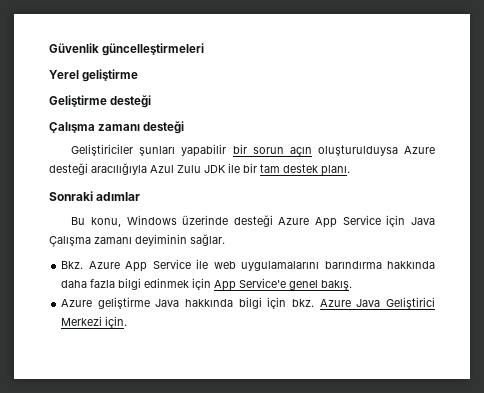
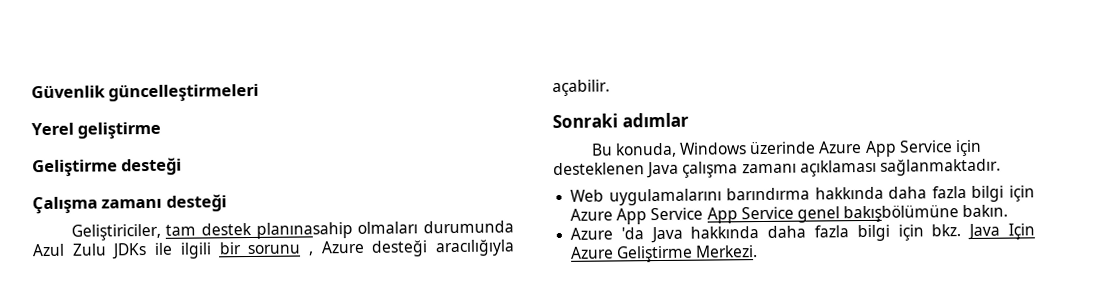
- Geliştiriciler şunları yapabilir bir sorun açın oluşturulduysa Azure desteği aracılığıyla Azul Zulu JDK ile bir tam destek planı.
+ Geliştiriciler, tam destek planınasahip olmaları durumunda Azul Zulu JDKs ile ilgili bir sorunu , Azure desteği aracılığıyla açabilir.
- Bu konu, Windows üzerinde desteği Azure App Service için Java Çalışma zamanı deyiminin sağlar.
- Bkz. Azure App Service ile web uygulamalarını barındırma hakkında daha fazla bilgi edinmek için App Service'e genel bakış.
- Azure geliştirme Java hakkında bilgi için bkz.
+ Bu konuda, Windows üzerinde Azure App Service için desteklenen Java çalışma zamanı açıklaması sağlanmaktadır.
+ Web uygulamalarını barındırma hakkında daha fazla bilgi için Azure App Service App Service genel bakışbölümüne bakın.
+ Azure 'da Java hakkında daha fazla bilgi için bkz.
- Azure Java Geliştirici Merkezi için.
+ Java Için Azure Geliştirme Merkezi.

